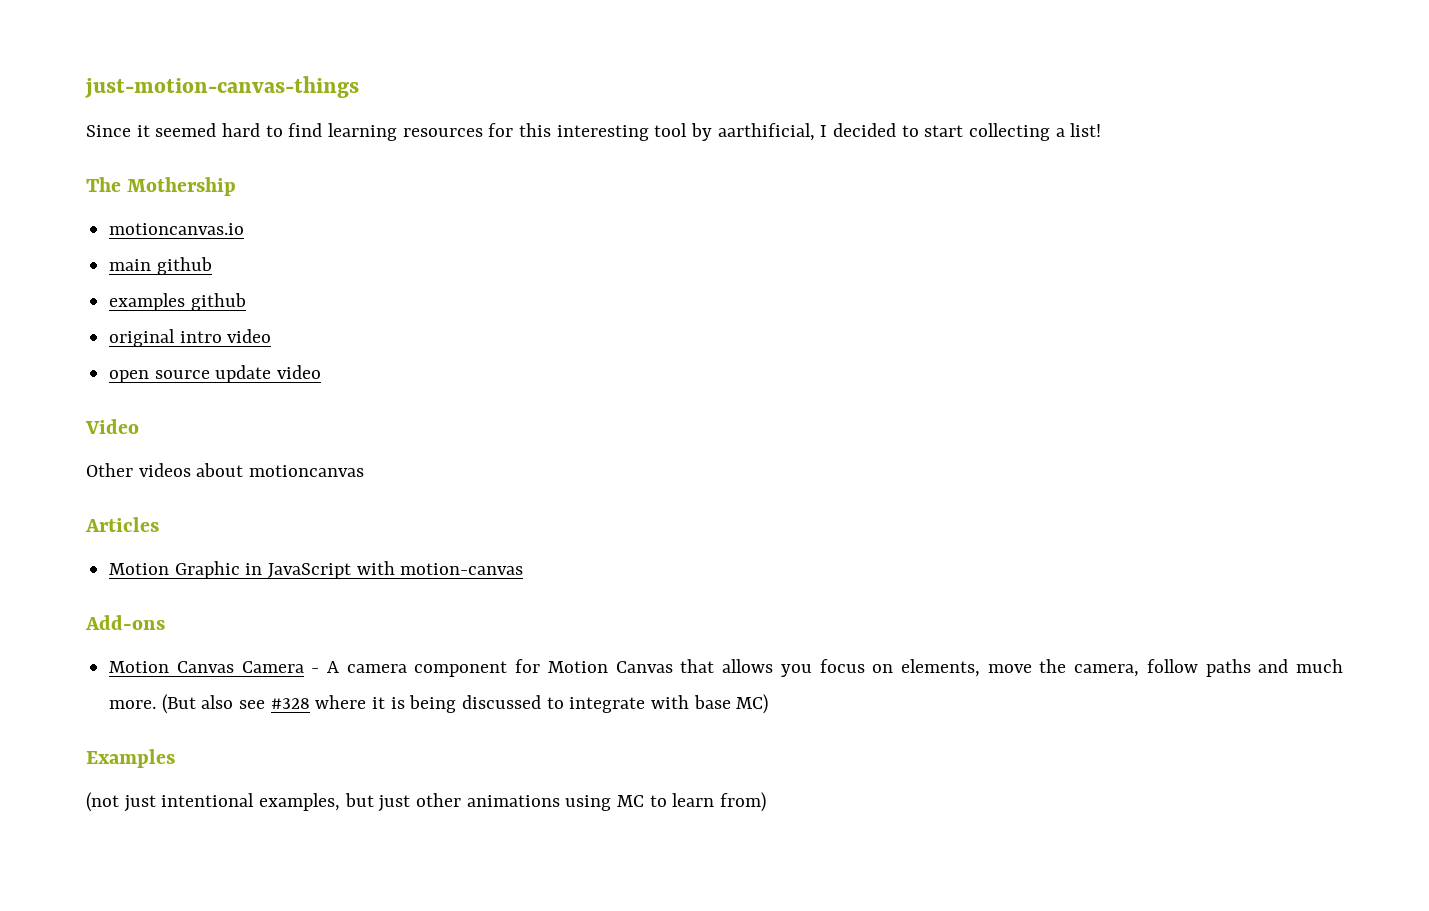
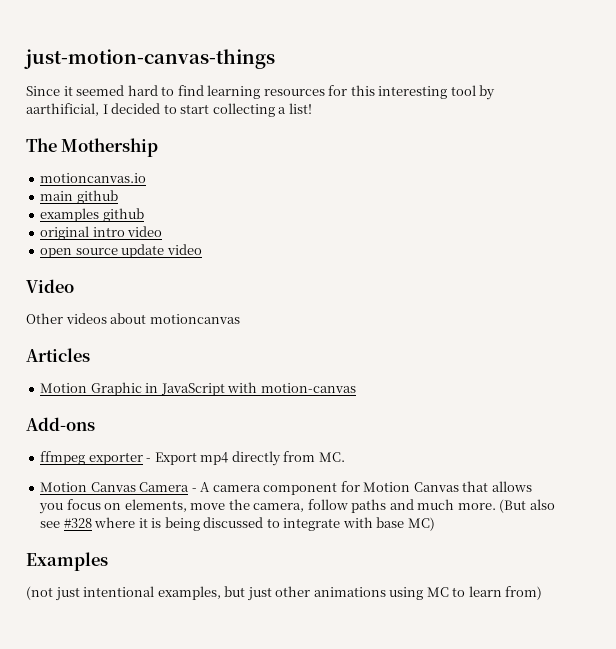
+ ffmpeg exporter - Export mp4 directly from MC.

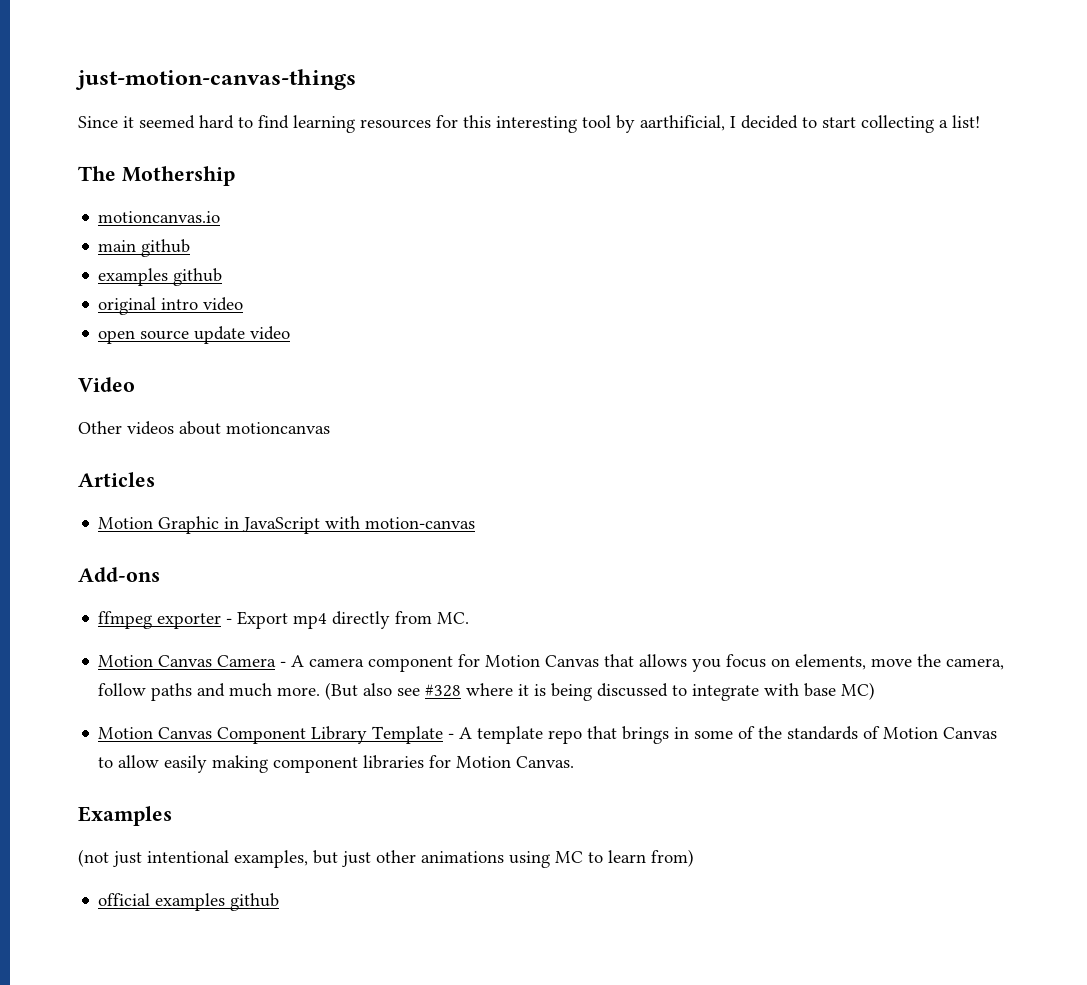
+ Motion Canvas Component Library Template - A template repo that brings in some of the standards of Motion Canvas to allow easily making component libraries for Motion Canvas.
+ official examples github

